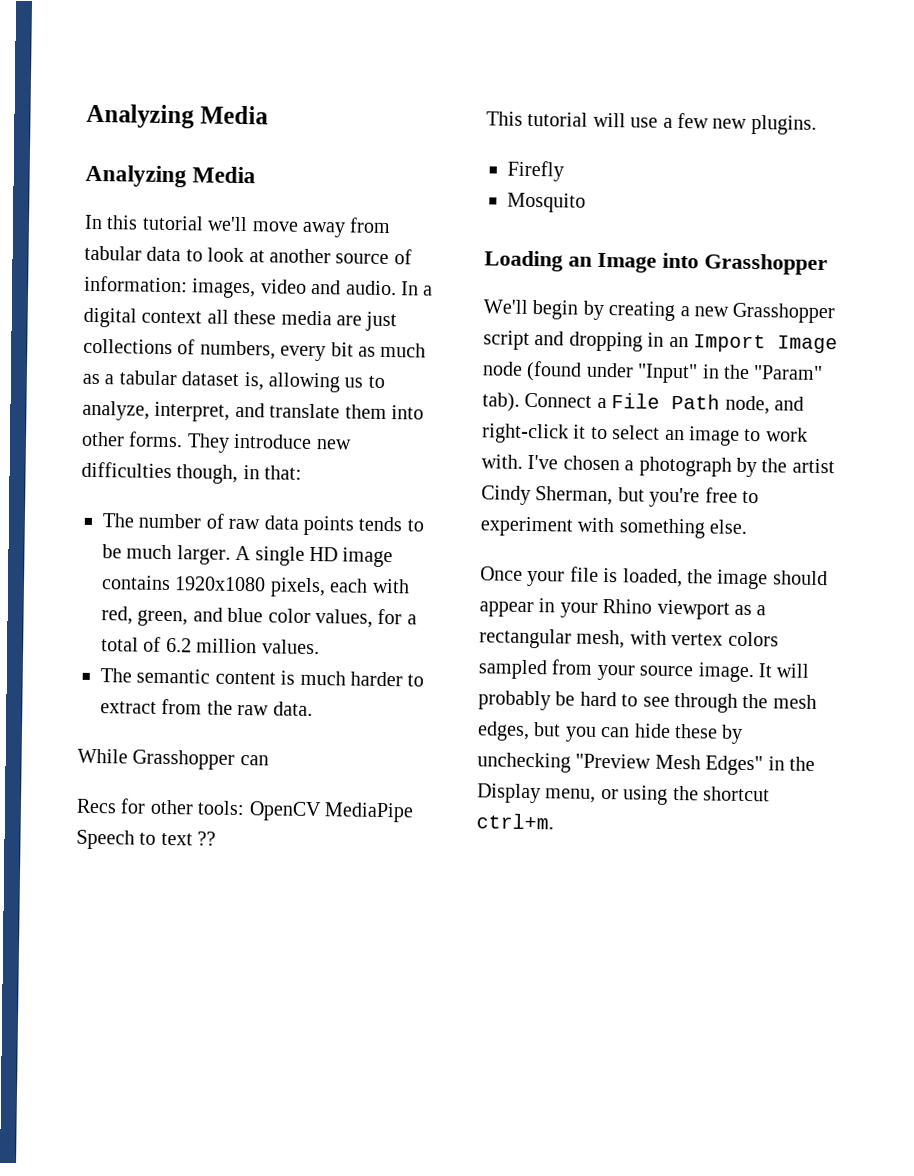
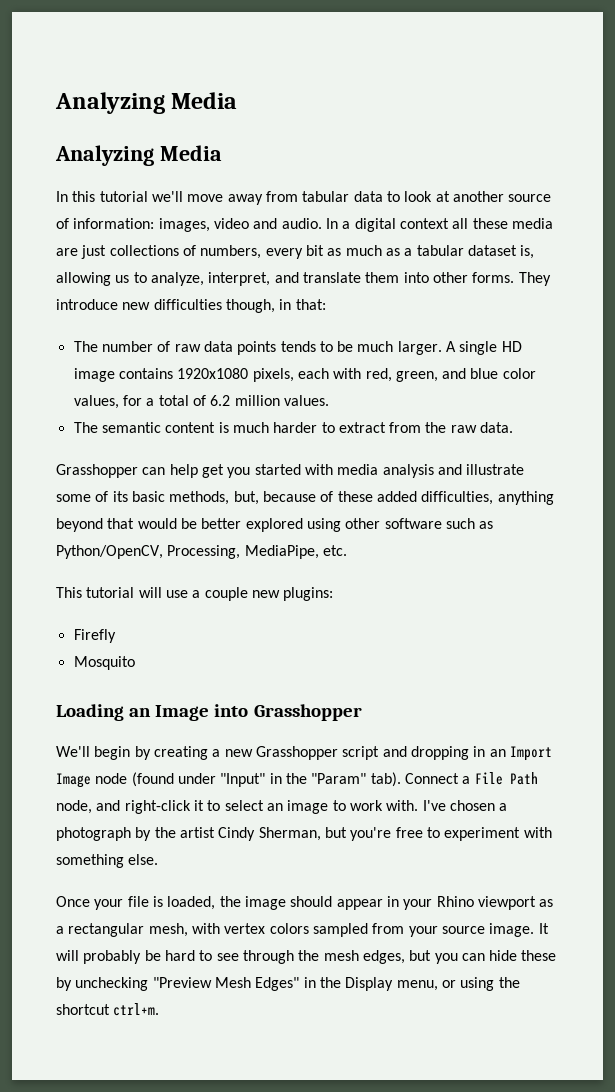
- While Grasshopper can
- Recs for other tools: OpenCV MediaPipe Speech to text ??
+ Grasshopper can help get you started with media analysis and illustrate some of its basic methods, but, because of these added difficulties, anything beyond that would be better explored using other software such as Python/OpenCV, Processing, MediaPipe, etc.
- This tutorial will use a few new plugins.
+ This tutorial will use a couple new plugins:

